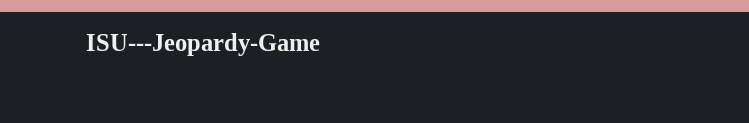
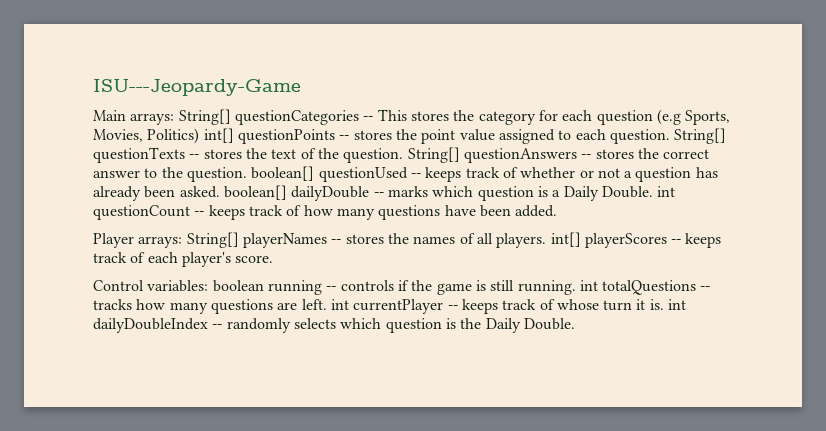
+ Main arrays: String[] questionCategories -- This stores the category for each question (e.g Sports, Movies, Politics) int[] questionPoints -- stores the point value assigned to each question. String[] questionTexts -- stores the text of the question. String[] questionAnswers -- stores the correct answer to the question. boolean[] questionUsed -- keeps track of whether or not a question has already been asked. boolean[] dailyDouble -- marks which question is a Daily Double. int questionCount -- keeps track of how many questions have been added.
+ Player arrays: String[] playerNames -- stores the names of all players. int[] playerScores -- keeps track of each player's score.
+ Control variables: boolean running -- controls if the game is still running. int totalQuestions -- tracks how many questions are left. int currentPlayer -- keeps track of whose turn it is. int dailyDoubleIndex -- randomly selects which question is the Daily Double.

